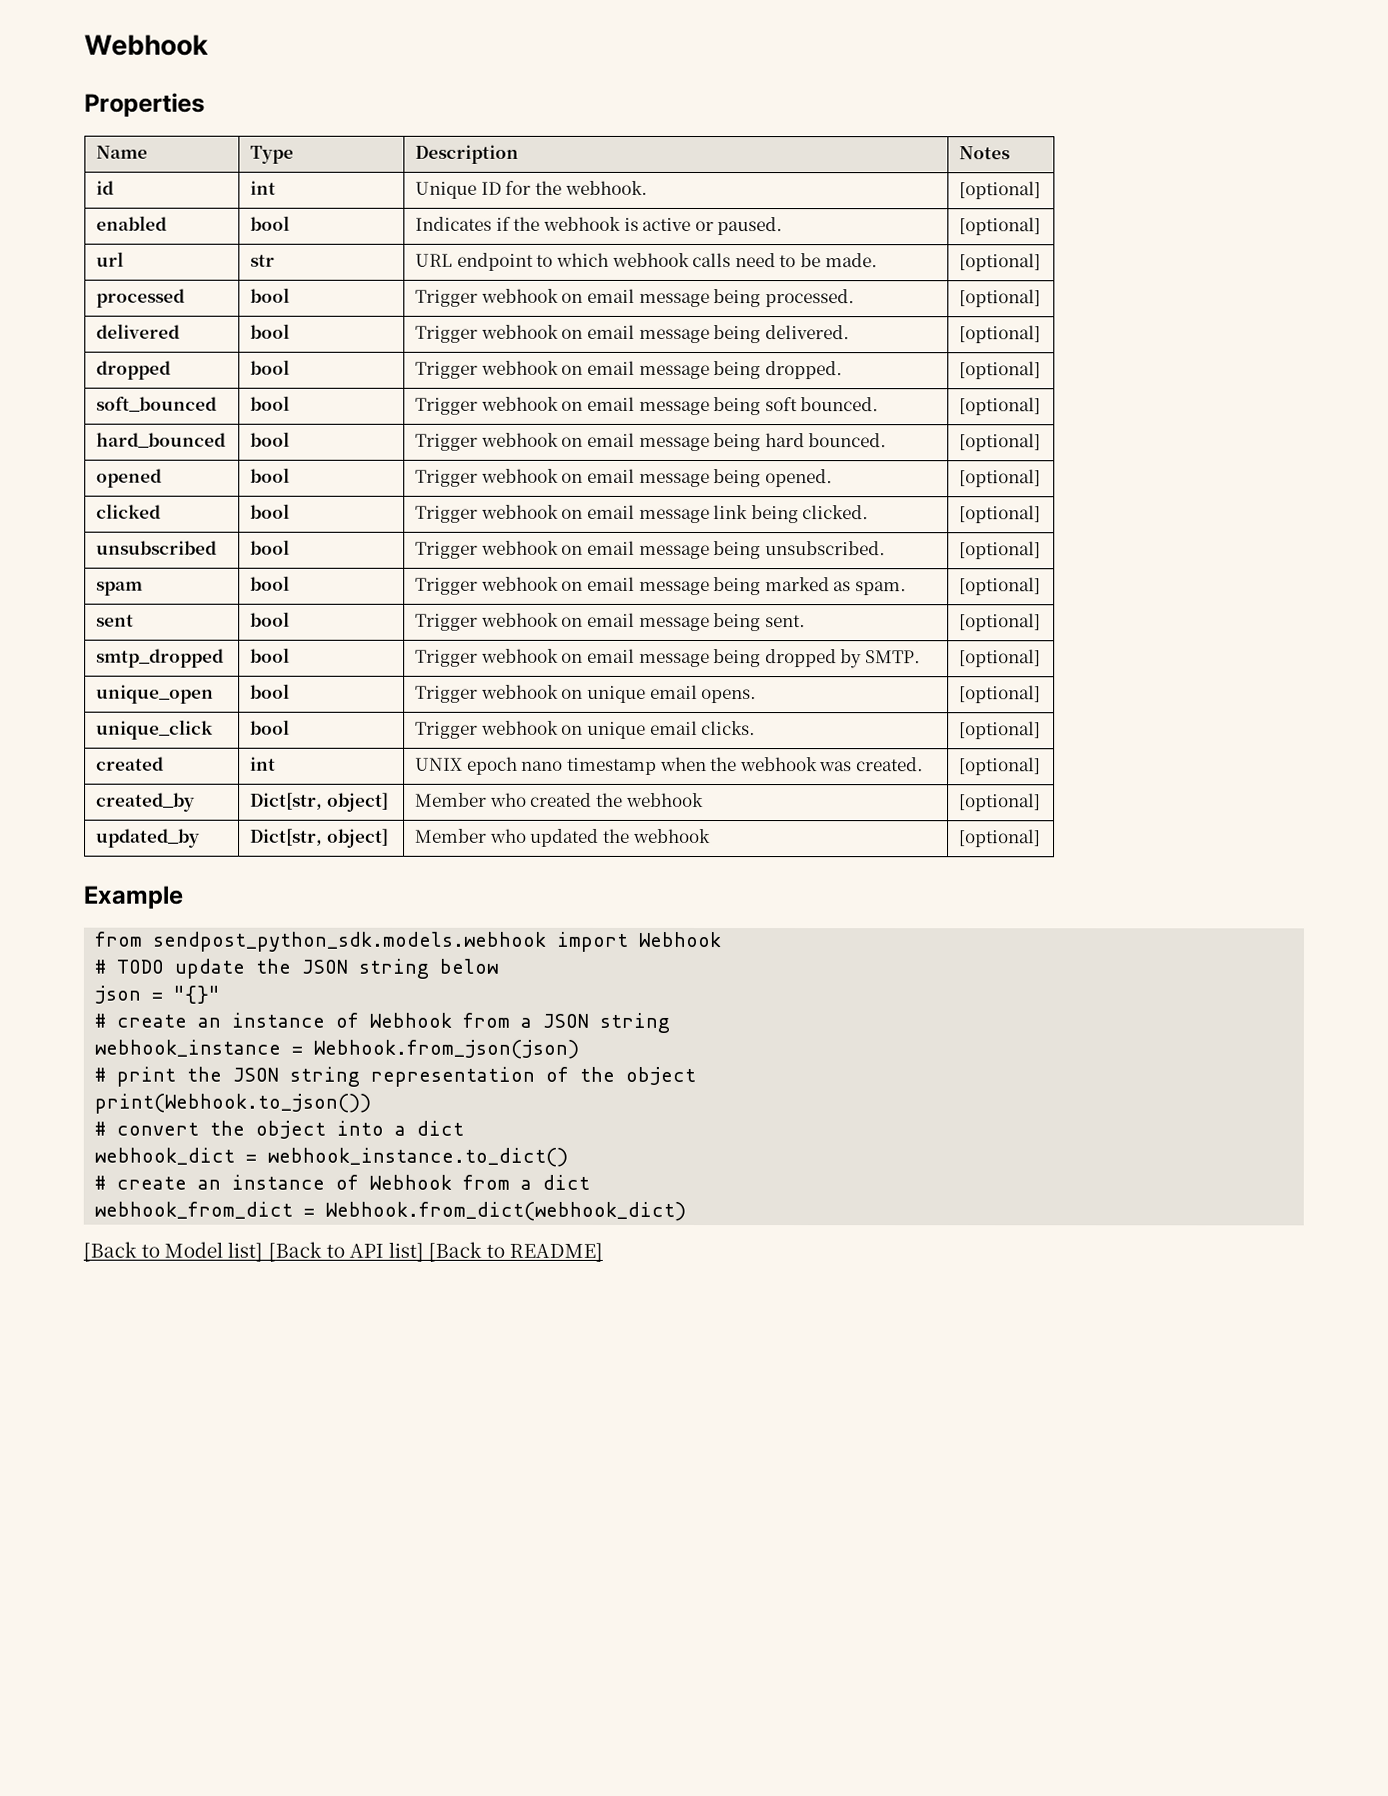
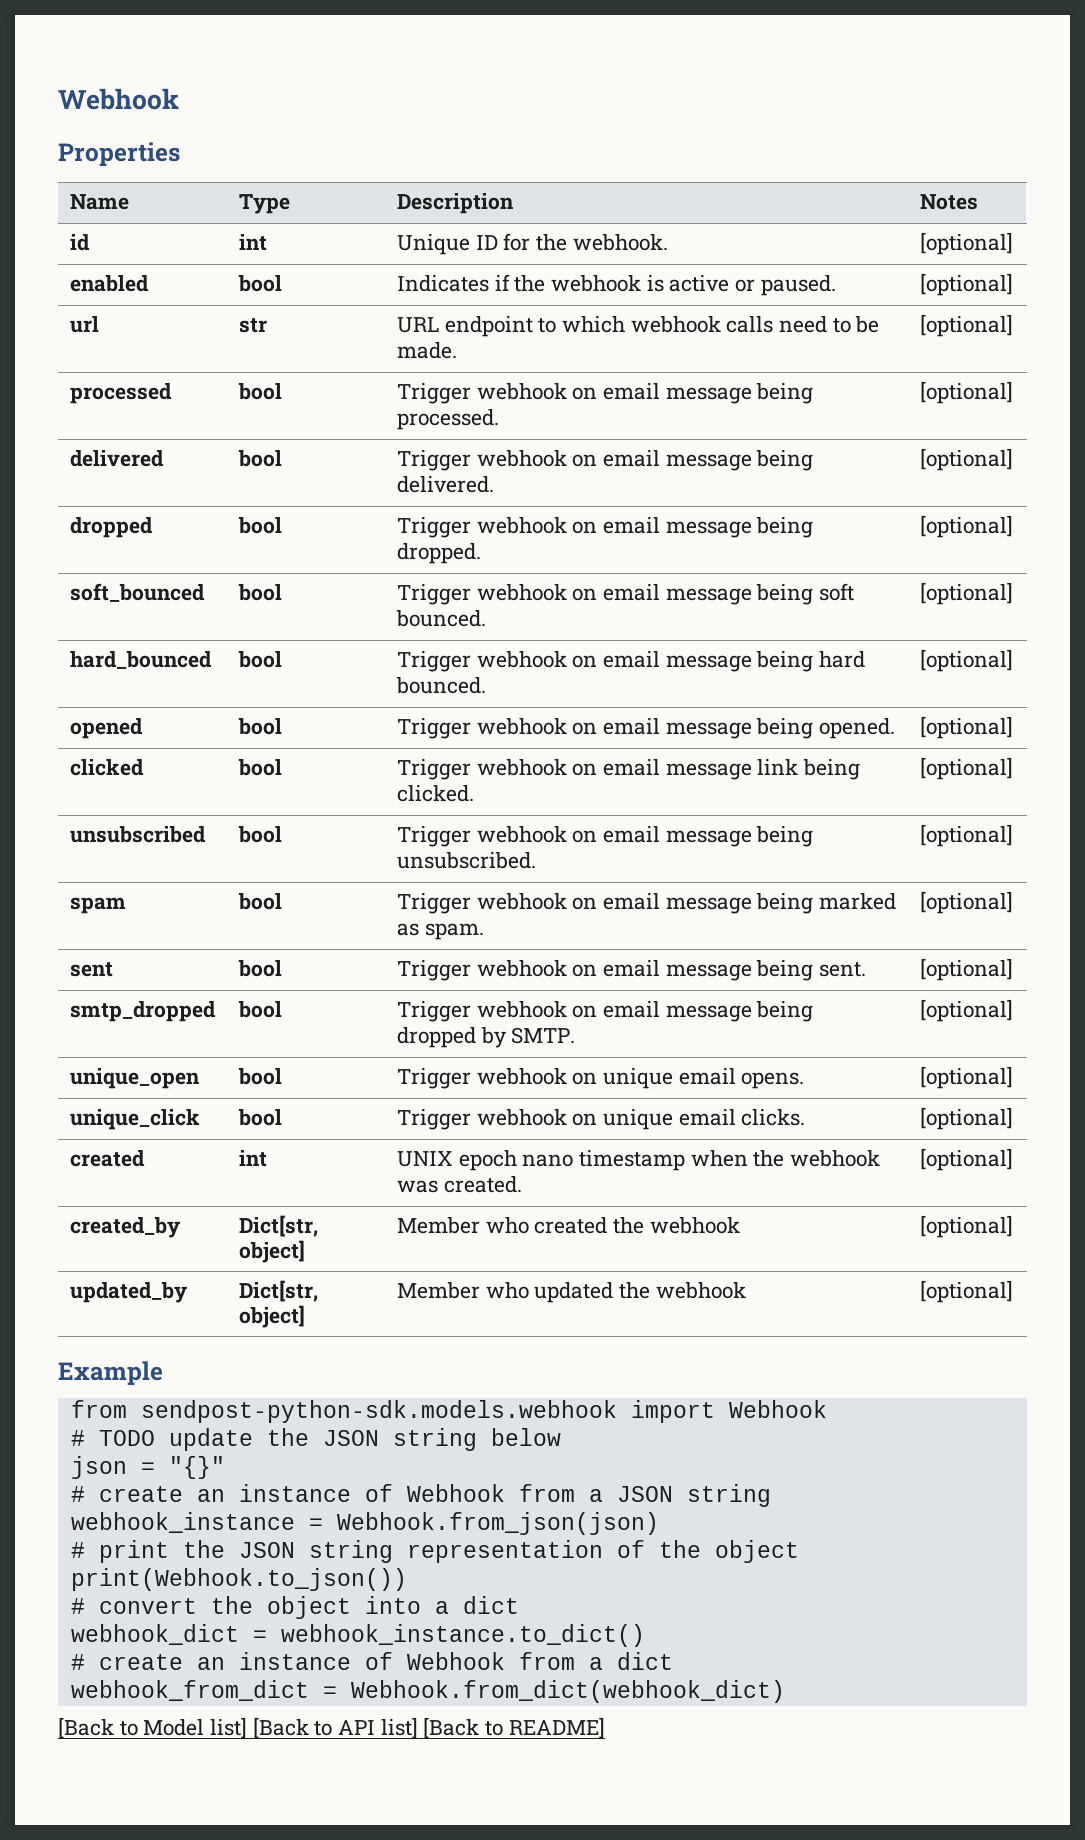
- from sendpost_python_sdk.models.webhook import Webhook
+ from sendpost-python-sdk.models.webhook import Webhook

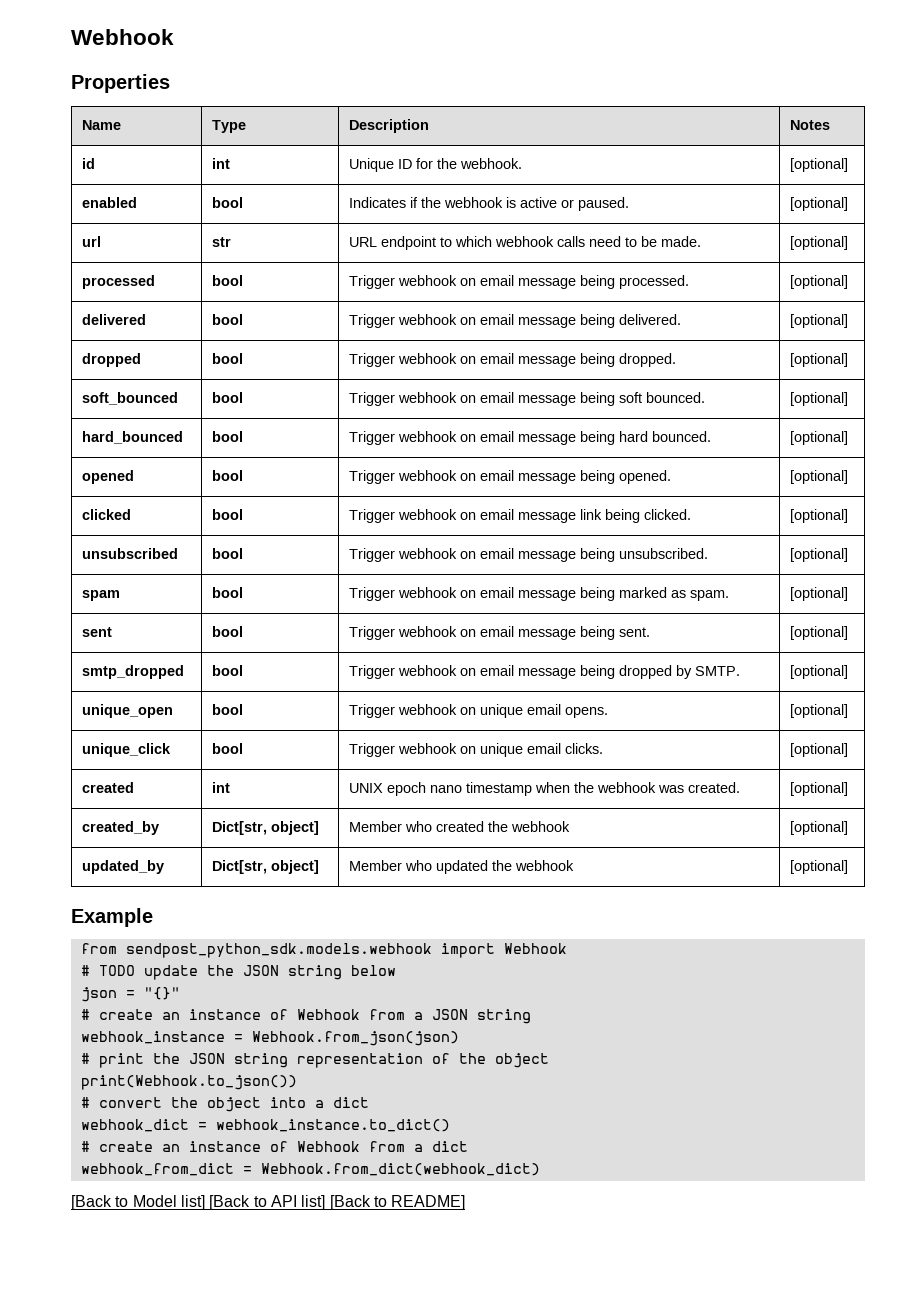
- from sendpost-python-sdk.models.webhook import Webhook
+ from sendpost_python_sdk.models.webhook import Webhook

